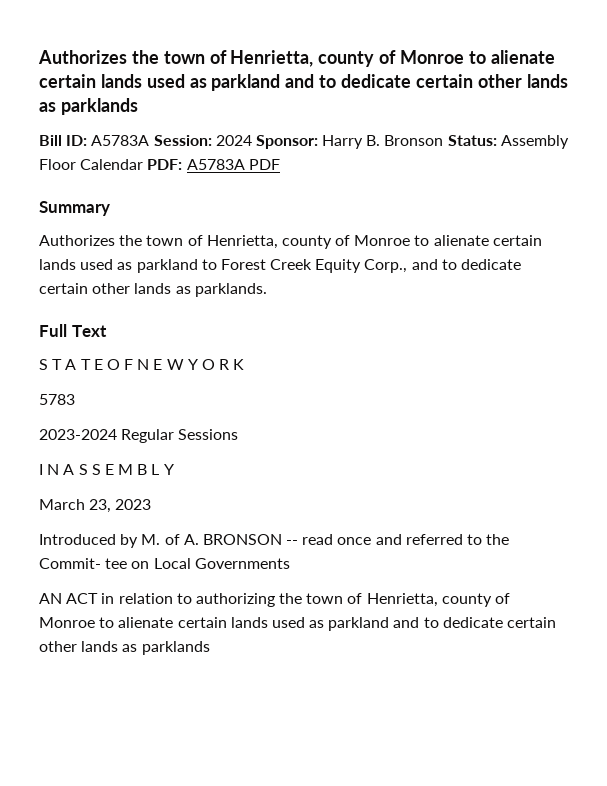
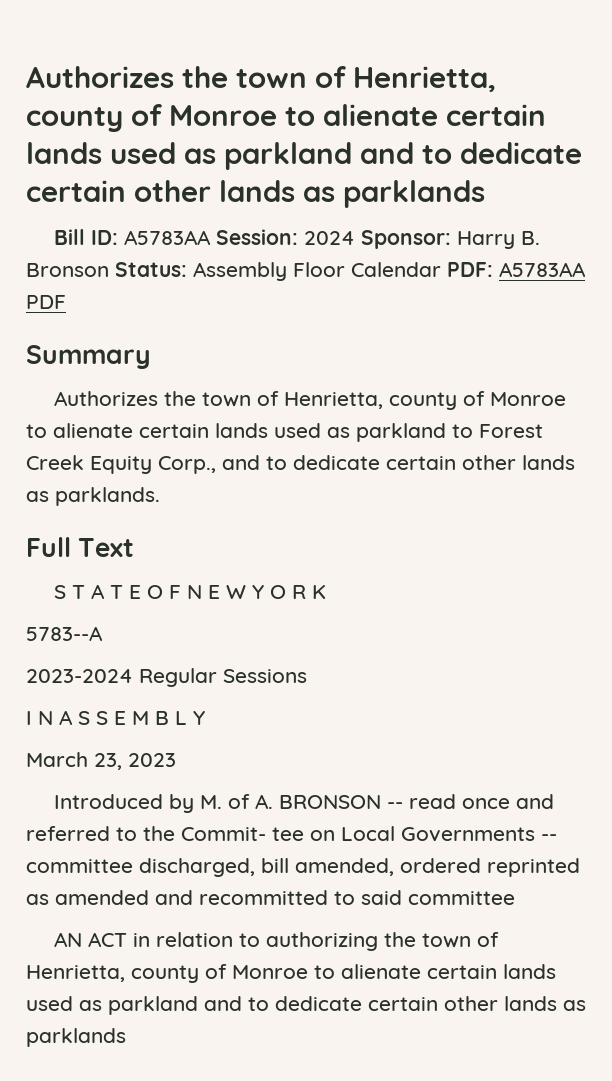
- Bill ID: A5783A Session: 2024 Sponsor: Harry B. Bronson Status: Assembly Floor Calendar PDF: A5783A PDF
+ Bill ID: A5783AA Session: 2024 Sponsor: Harry B. Bronson Status: Assembly Floor Calendar PDF: A5783AA PDF
- 5783
+ 5783--A
- Introduced by M. of A. BRONSON -- read once and referred to the Commit- tee on Local Governments
+ Introduced by M. of A. BRONSON -- read once and referred to the Commit- tee on Local Governments -- committee discharged, bill amended, ordered reprinted as amended and recommitted to said committee

